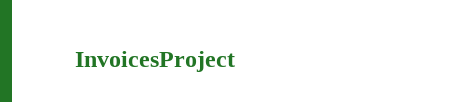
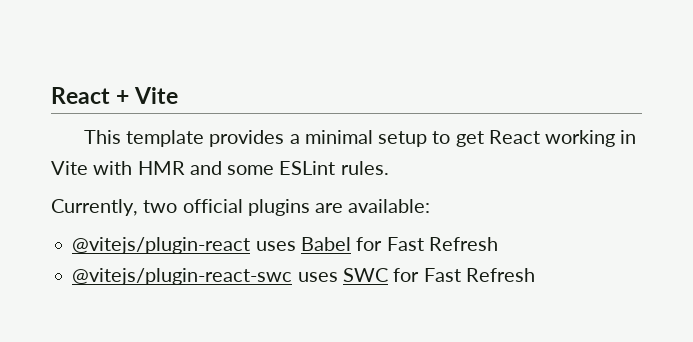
- InvoicesProject
+ React + Vite
+ This template provides a minimal setup to get React working in Vite with HMR and some ESLint rules.
+ Currently, two official plugins are available:
+ @vitejs/plugin-react uses Babel for Fast Refresh
+ @vitejs/plugin-react-swc uses SWC for Fast Refresh

